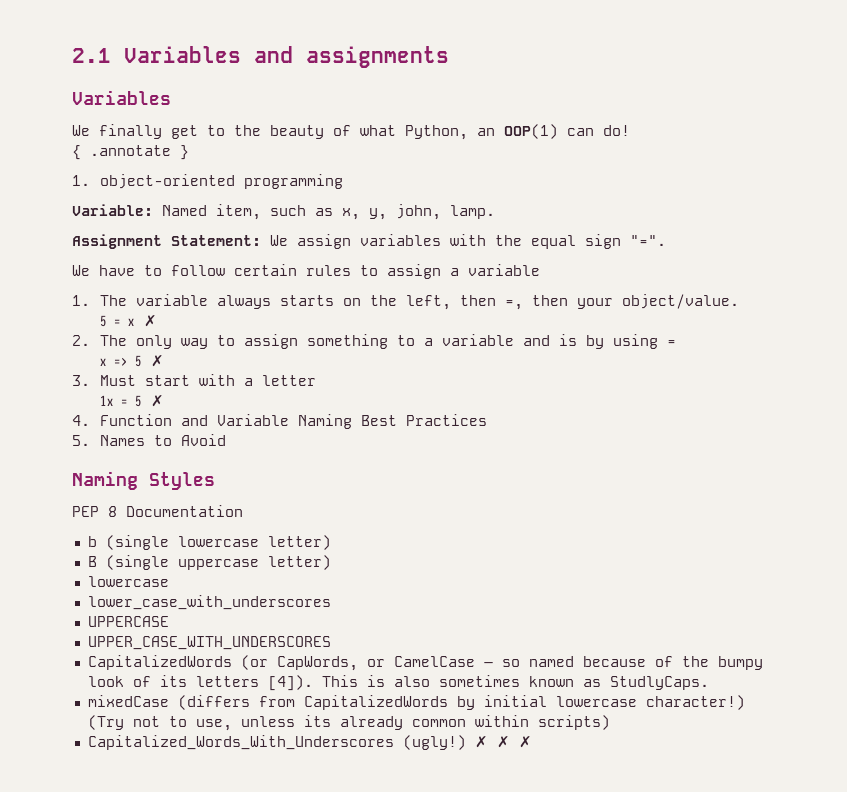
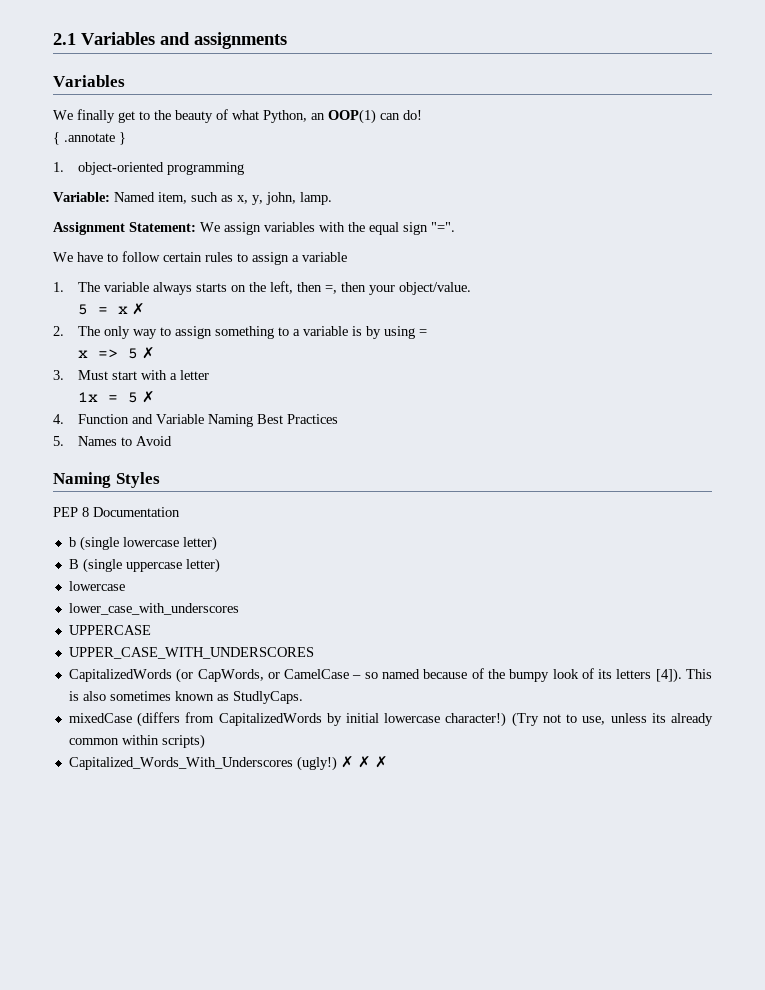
- 2. The only way to assign something to a variable and is by using =
+ 2. The only way to assign something to a variable is by using =

